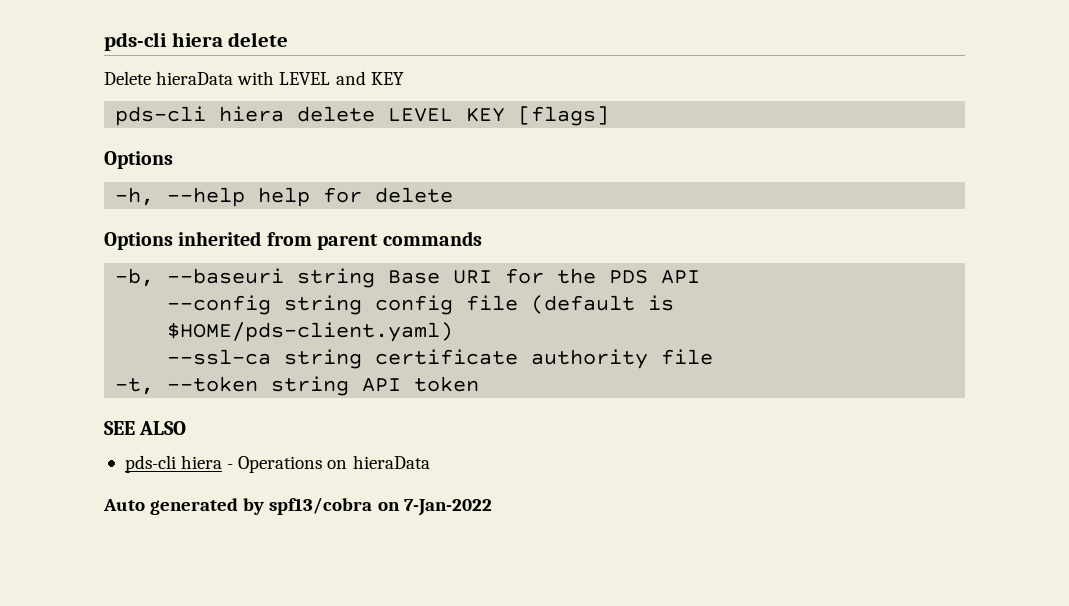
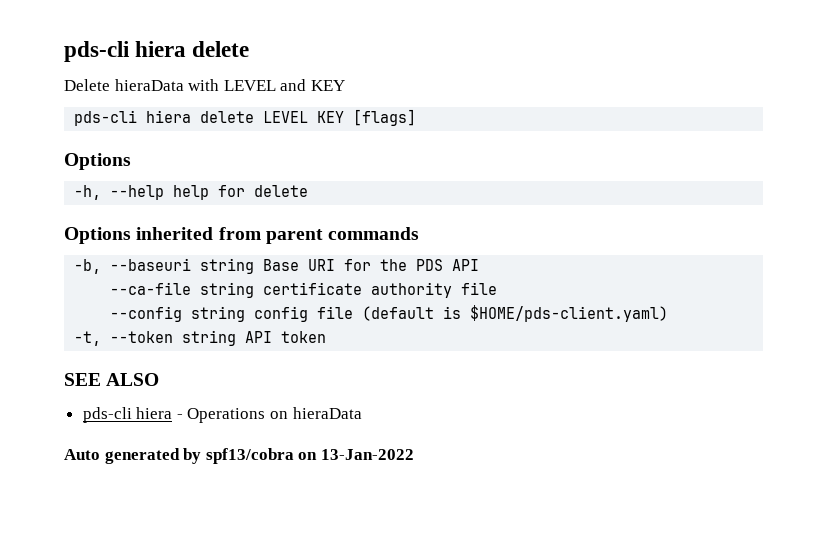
+ --ca-file string certificate authority file
- --ssl-ca string certificate authority file
- Auto generated by spf13/cobra on 7-Jan-2022
+ Auto generated by spf13/cobra on 13-Jan-2022

